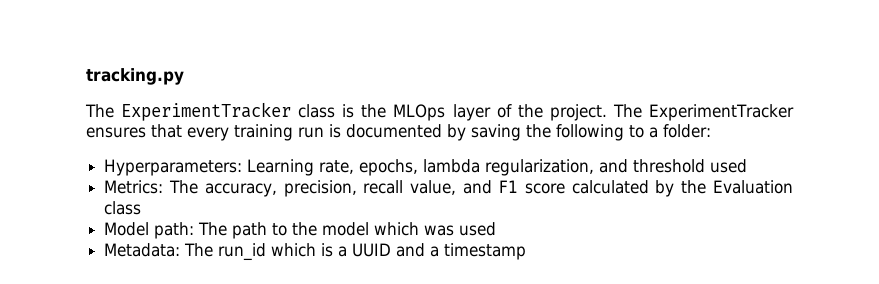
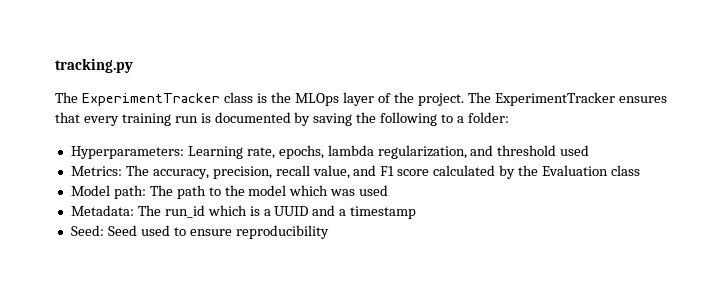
+ Seed: Seed used to ensure reproducibility

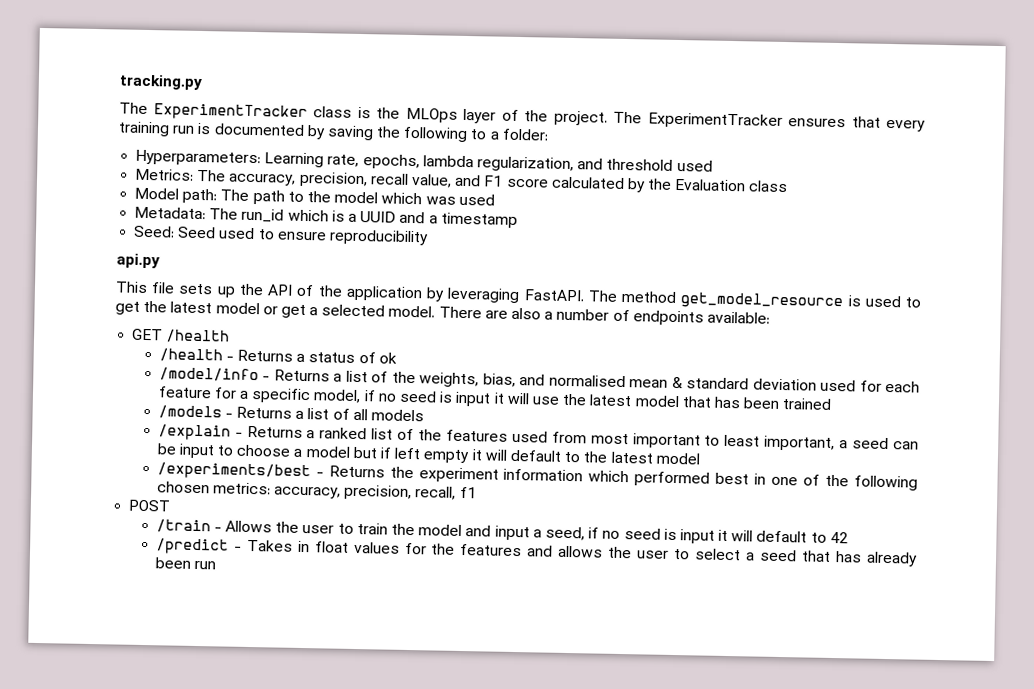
+ api.py
+ This file sets up the API of the application by leveraging FastAPI. The method get_model_resource is used to get the latest model or get a selected model. There are also a number of endpoints available:
+ GET /health
+ /health - Returns a status of ok
+ /model/info - Returns a list of the weights, bias, and normalised mean & standard deviation used for each feature for a specific model, if no seed is input it will use the latest model that has been trained
+ /models - Returns a list of all models
+ /explain - Returns a ranked list of the features used from most important to least important, a seed can be input to choose a model but if left empty it will default to the latest model
+ /experiments/best - Returns the experiment information which performed best in one of the following chosen metrics: accuracy, precision, recall, f1
+ POST
+ /train - Allows the user to train the model and input a seed, if no seed is input it will default to 42
+ /predict - Takes in float values for the features and allows the user to select a seed that has already been run

